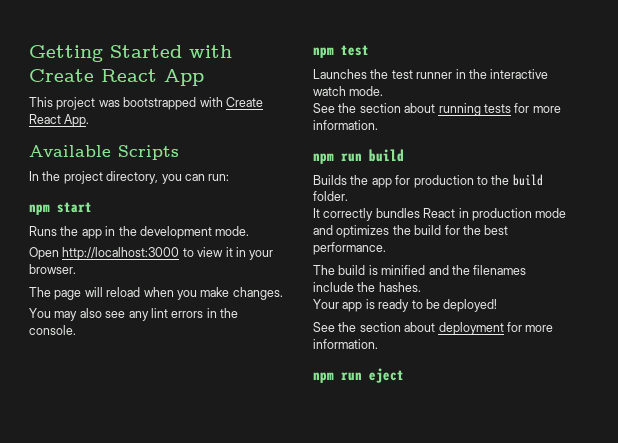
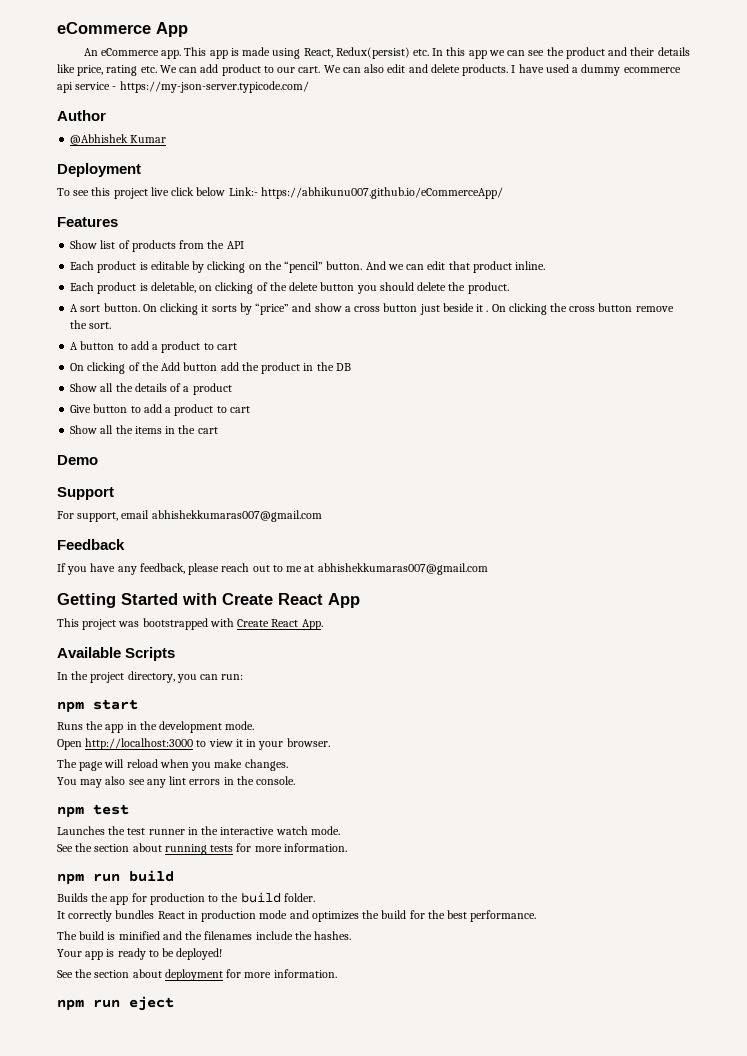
+ eCommerce App
+ An eCommerce app. This app is made using React, Redux(persist) etc. In this app we can see the product and their details like price, rating etc. We can add product to our cart. We can also edit and delete products. I have used a dummy ecommerce api service - https://my-json-server.typicode.com/
+ Author
+ @Abhishek Kumar
+ Deployment
+ To see this project live click below Link:- https://abhikunu007.github.io/eCommerceApp/
+ Features
+ Show list of products from the API
+ Each product is editable by clicking on the “pencil” button. And we can edit that product inline.
+ Each product is deletable, on clicking of the delete button you should delete the product.
+ A sort button. On clicking it sorts by “price” and show a cross button just beside it . On clicking the cross button remove the sort.
+ A button to add a product to cart
+ On clicking of the Add button add the product in the DB
+ Show all the details of a product
+ Give button to add a product to cart
+ Show all the items in the cart
+ Demo
+ Support
+ For support, email abhishekkumaras007@gmail.com
+ Feedback
+ If you have any feedback, please reach out to me at abhishekkumaras007@gmail.com

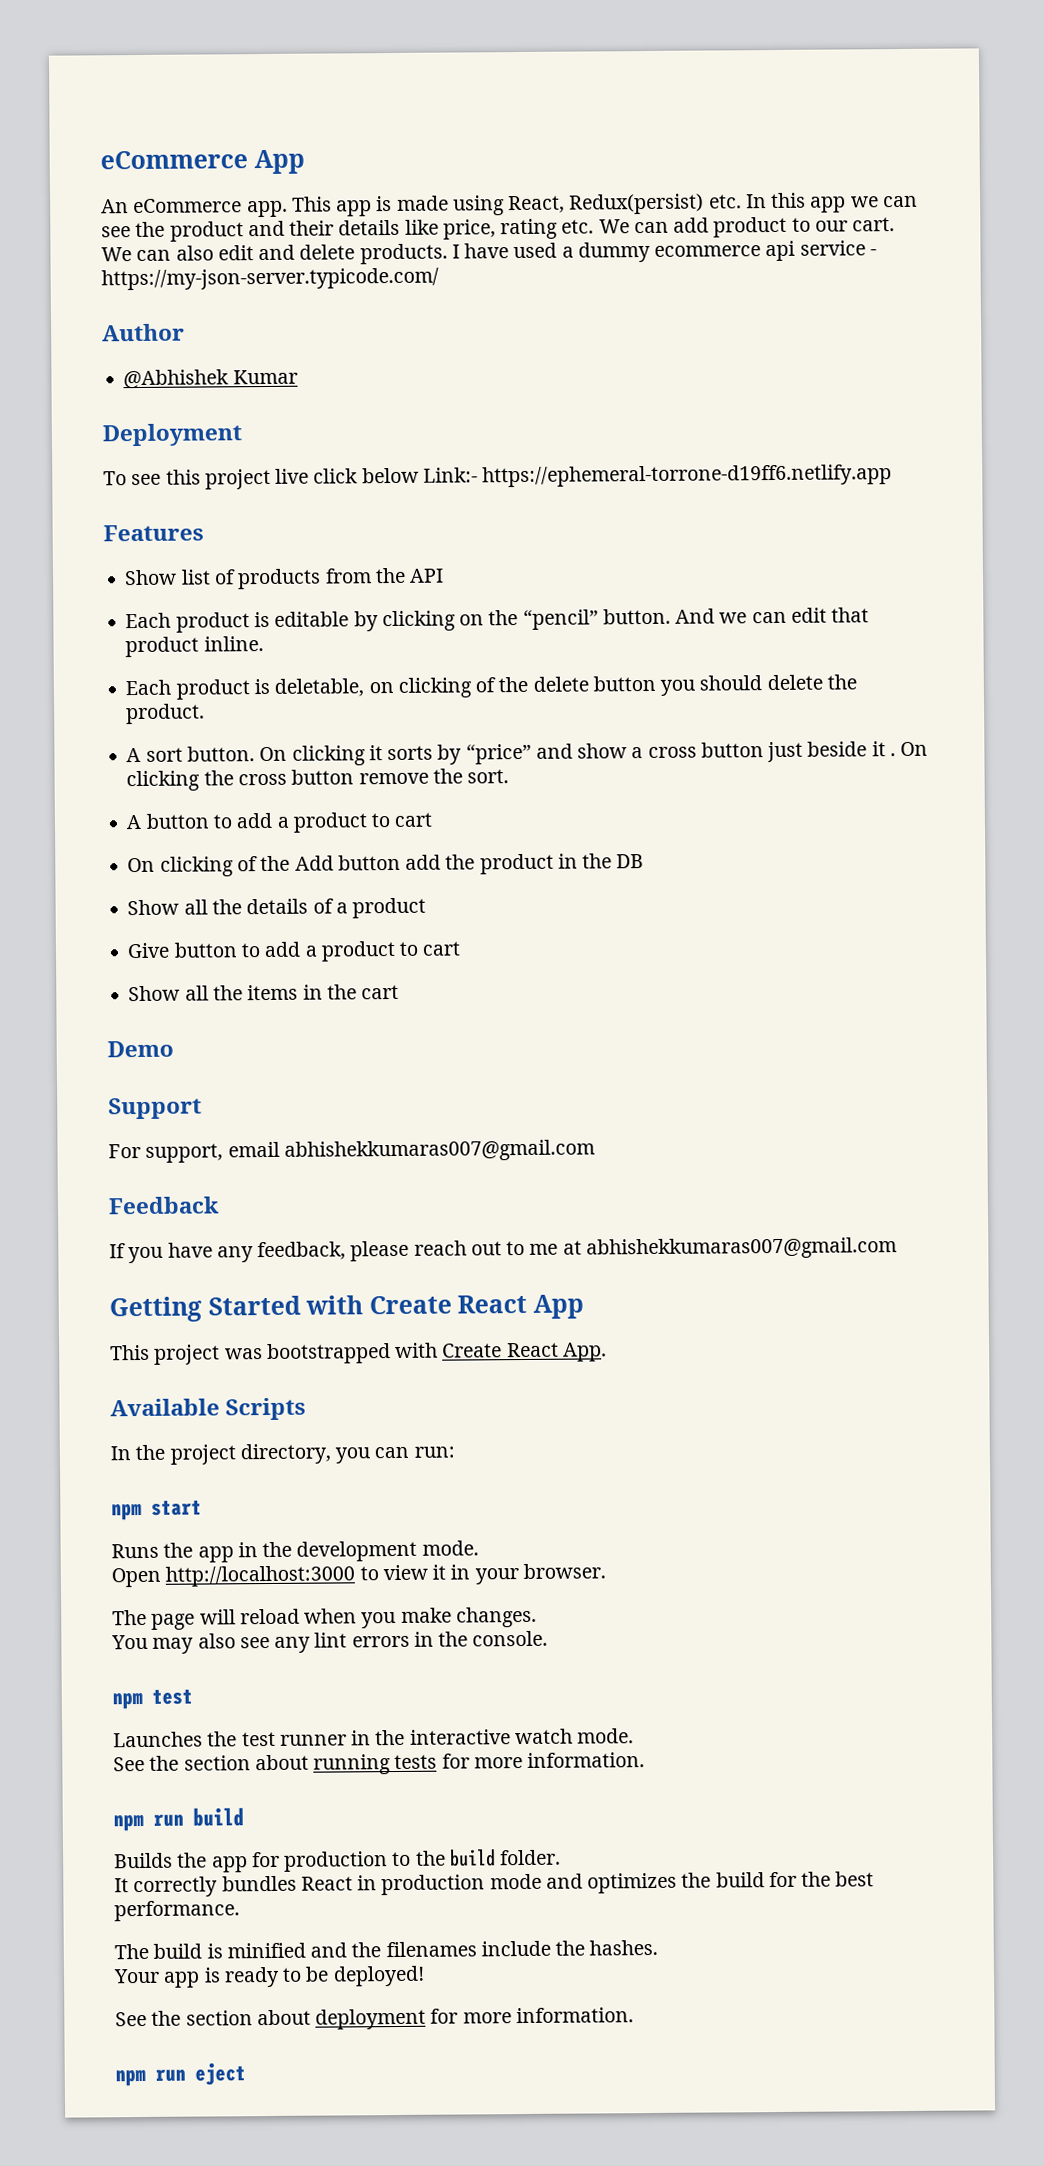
- To see this project live click below Link:- https://abhikunu007.github.io/eCommerceApp/
+ To see this project live click below Link:- https://ephemeral-torrone-d19ff6.netlify.app

